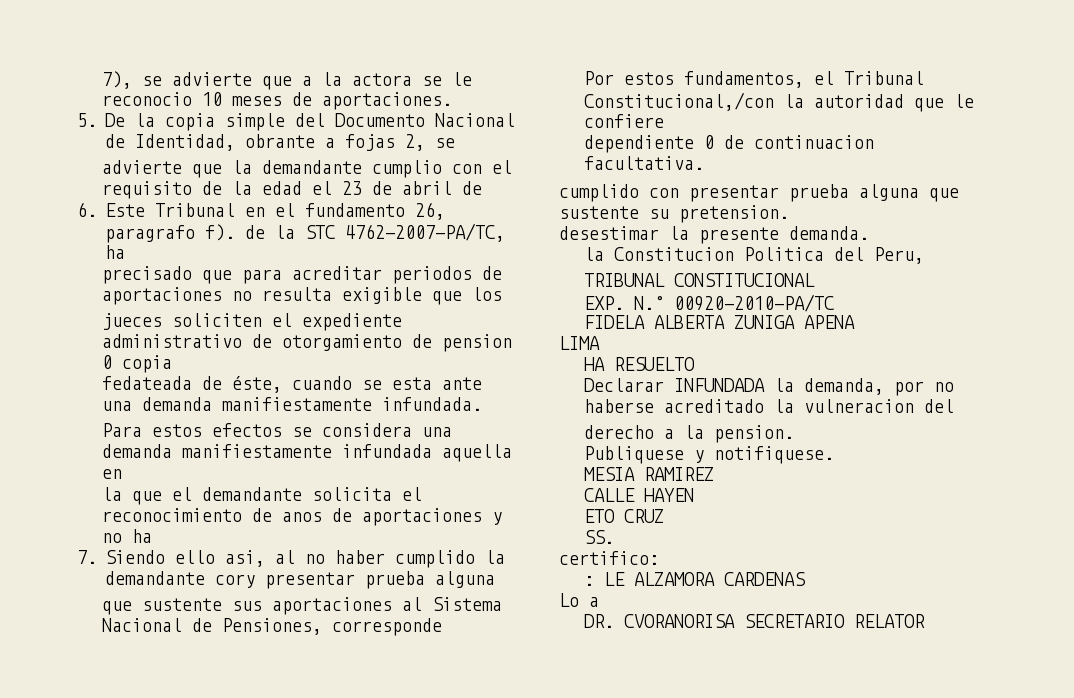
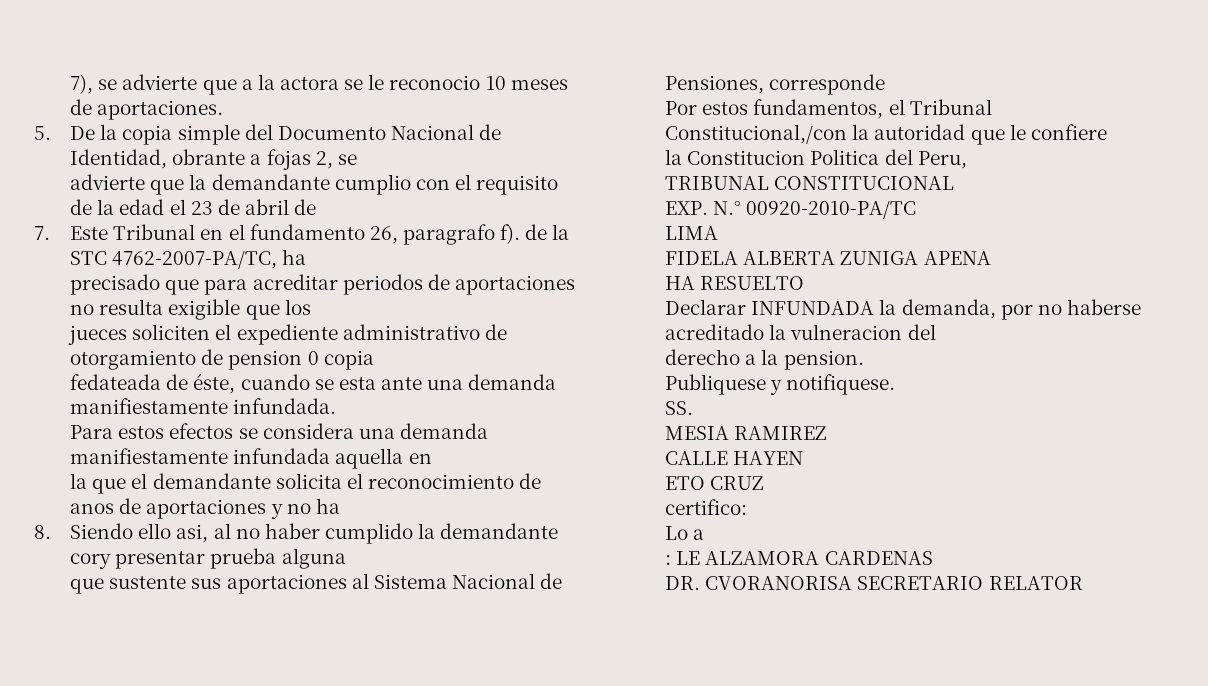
- 6. Este Tribunal en el fundamento 26, paragrafo f). de la STC 4762-2007-PA/TC, ha
+ 7. Este Tribunal en el fundamento 26, paragrafo f). de la STC 4762-2007-PA/TC, ha
- 7. Siendo ello asi, al no haber cumplido la demandante cory presentar prueba alguna
+ 8. Siendo ello asi, al no haber cumplido la demandante cory presentar prueba alguna
- dependiente 0 de continuacion facultativa.
- cumplido con presentar prueba alguna que sustente su pretension.
- desestimar la presente demanda.
+ LIMA
- LIMA
+ SS.
- SS.
  certifico:
+ Lo a
- Lo a

